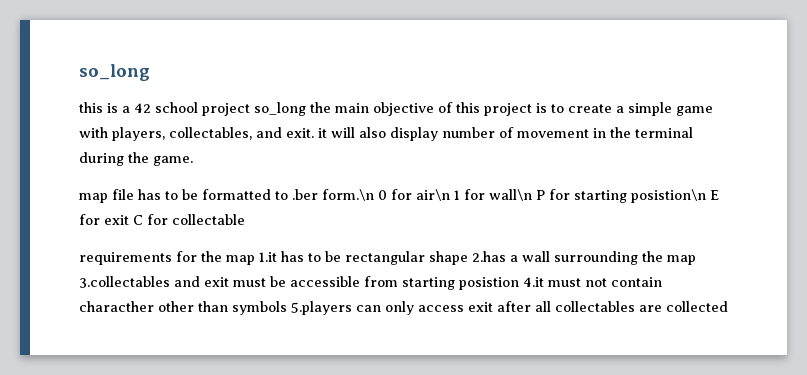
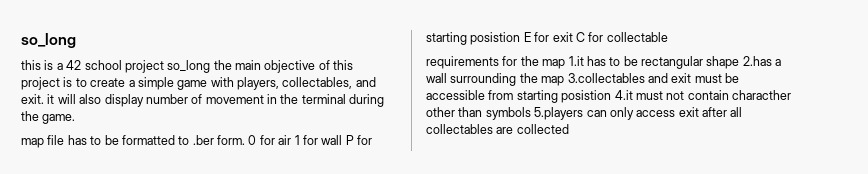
- map file has to be formatted to .ber form.\n 0 for air\n 1 for wall\n P for starting posistion\n E for exit C for collectable
+ map file has to be formatted to .ber form. 0 for air 1 for wall P for starting posistion E for exit C for collectable

